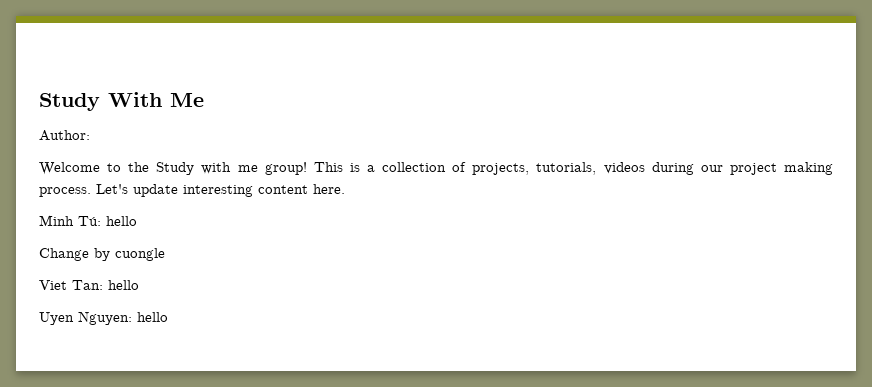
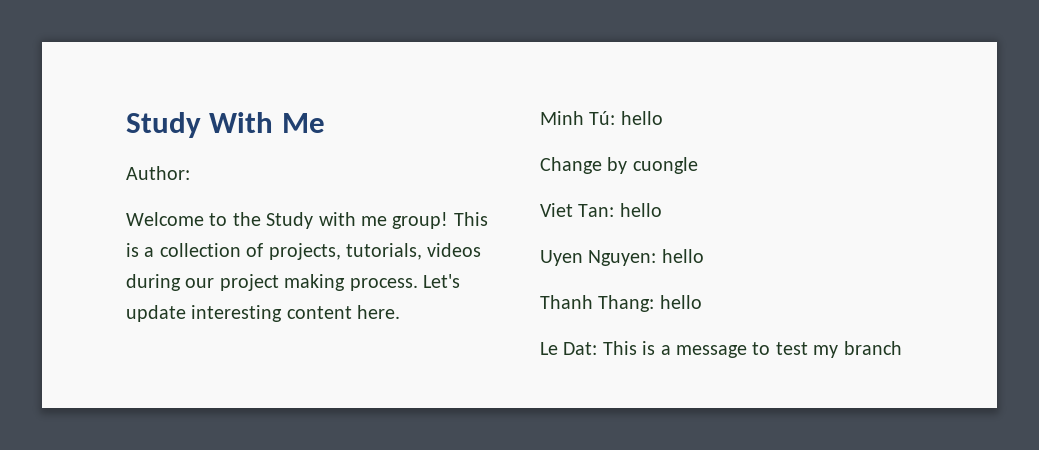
+ Thanh Thang: hello
+ Le Dat: This is a message to test my branch

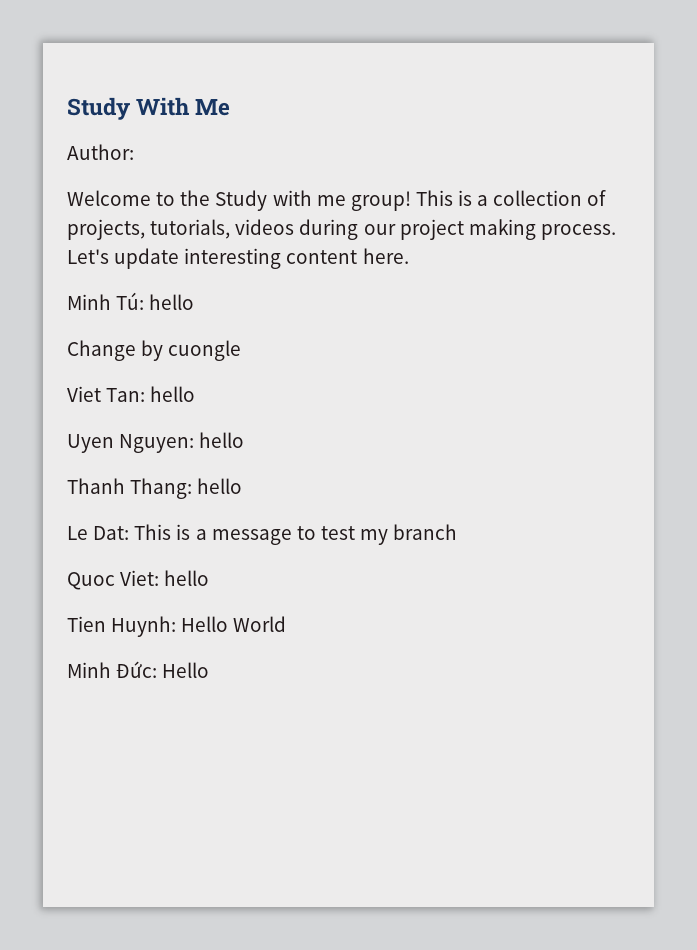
+ Quoc Viet: hello
+ Tien Huynh: Hello World
+ Minh Đức: Hello

